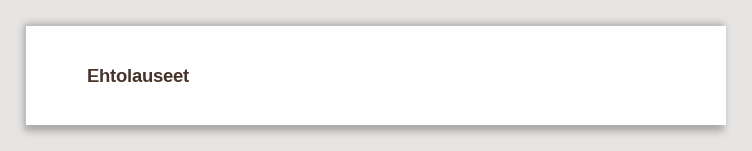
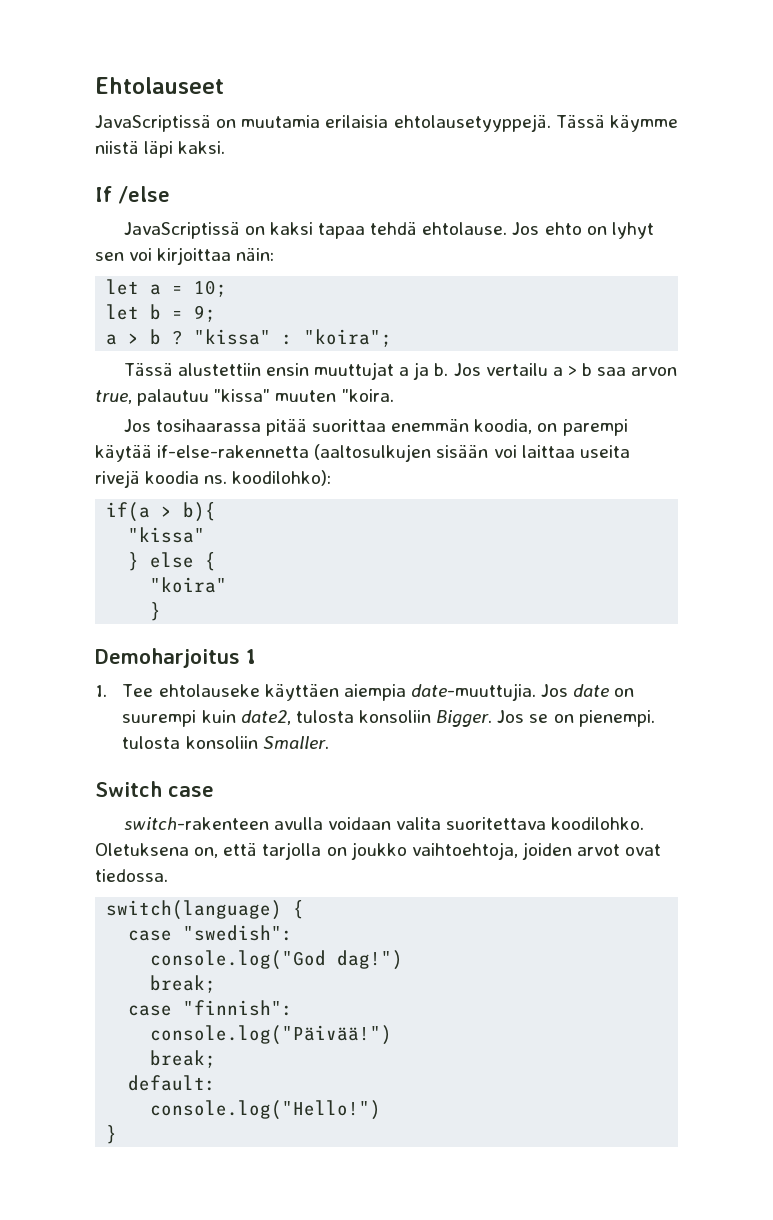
+ JavaScriptissä on muutamia erilaisia ehtolausetyyppejä. Tässä käymme niistä läpi kaksi.
+ If /else
+ JavaScriptissä on kaksi tapaa tehdä ehtolause. Jos ehto on lyhyt sen voi kirjoittaa näin:
+ let a = 10;
+ let b = 9;
+ a > b ? "kissa" : "koira";
+ Tässä alustettiin ensin muuttujat a ja b. Jos vertailu a > b saa arvon true, palautuu "kissa" muuten "koira.
+ Jos tosihaarassa pitää suorittaa enemmän koodia, on parempi käytää if-else-rakennetta (aaltosulkujen sisään voi laittaa useita rivejä koodia ns. koodilohko):
+ if(a > b){
+ "kissa"
+ } else {
+ "koira"
+ }
+ Demoharjoitus 1
+ 1. Tee ehtolauseke käyttäen aiempia date-muuttujia. Jos date on suurempi kuin date2, tulosta konsoliin Bigger. Jos se on pienempi. tulosta konsoliin Smaller.
+ Switch case
+ switch-rakenteen avulla voidaan valita suoritettava koodilohko. Oletuksena on, että tarjolla on joukko vaihtoehtoja, joiden arvot ovat tiedossa.
+ switch(language) {
+ case "swedish":
+ console.log("God dag!")
+ break;
+ case "finnish":
+ console.log("Päivää!")
+ break;
+ default:
+ console.log("Hello!")
+ }

